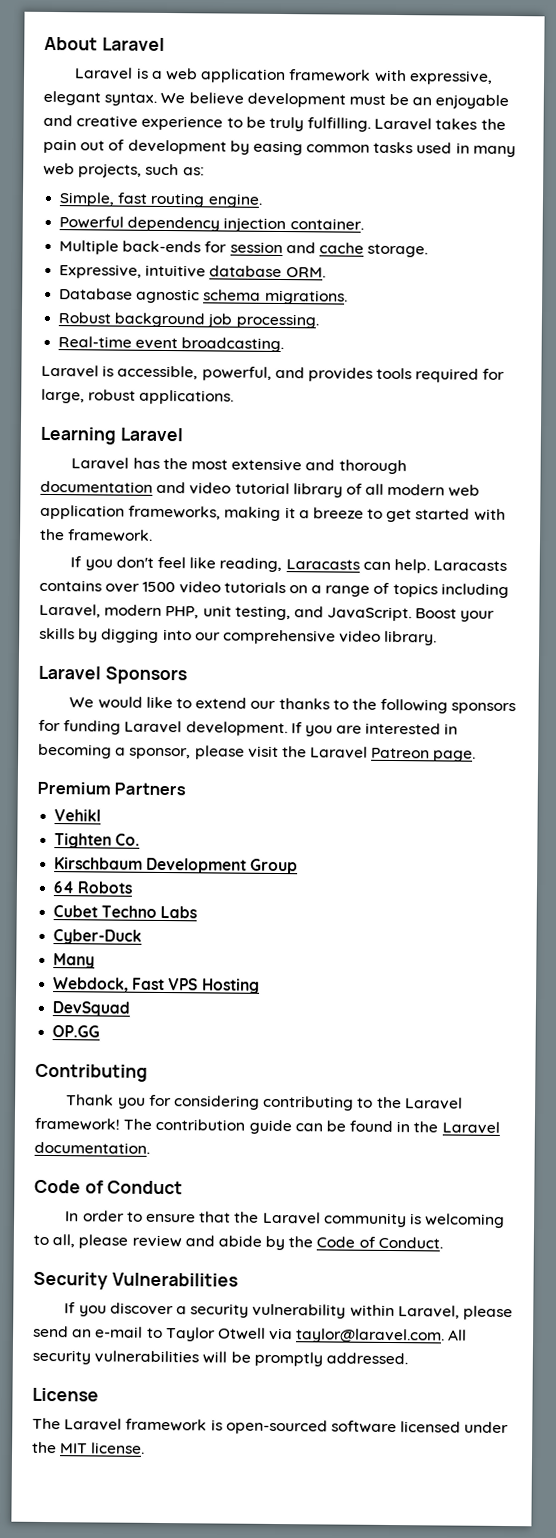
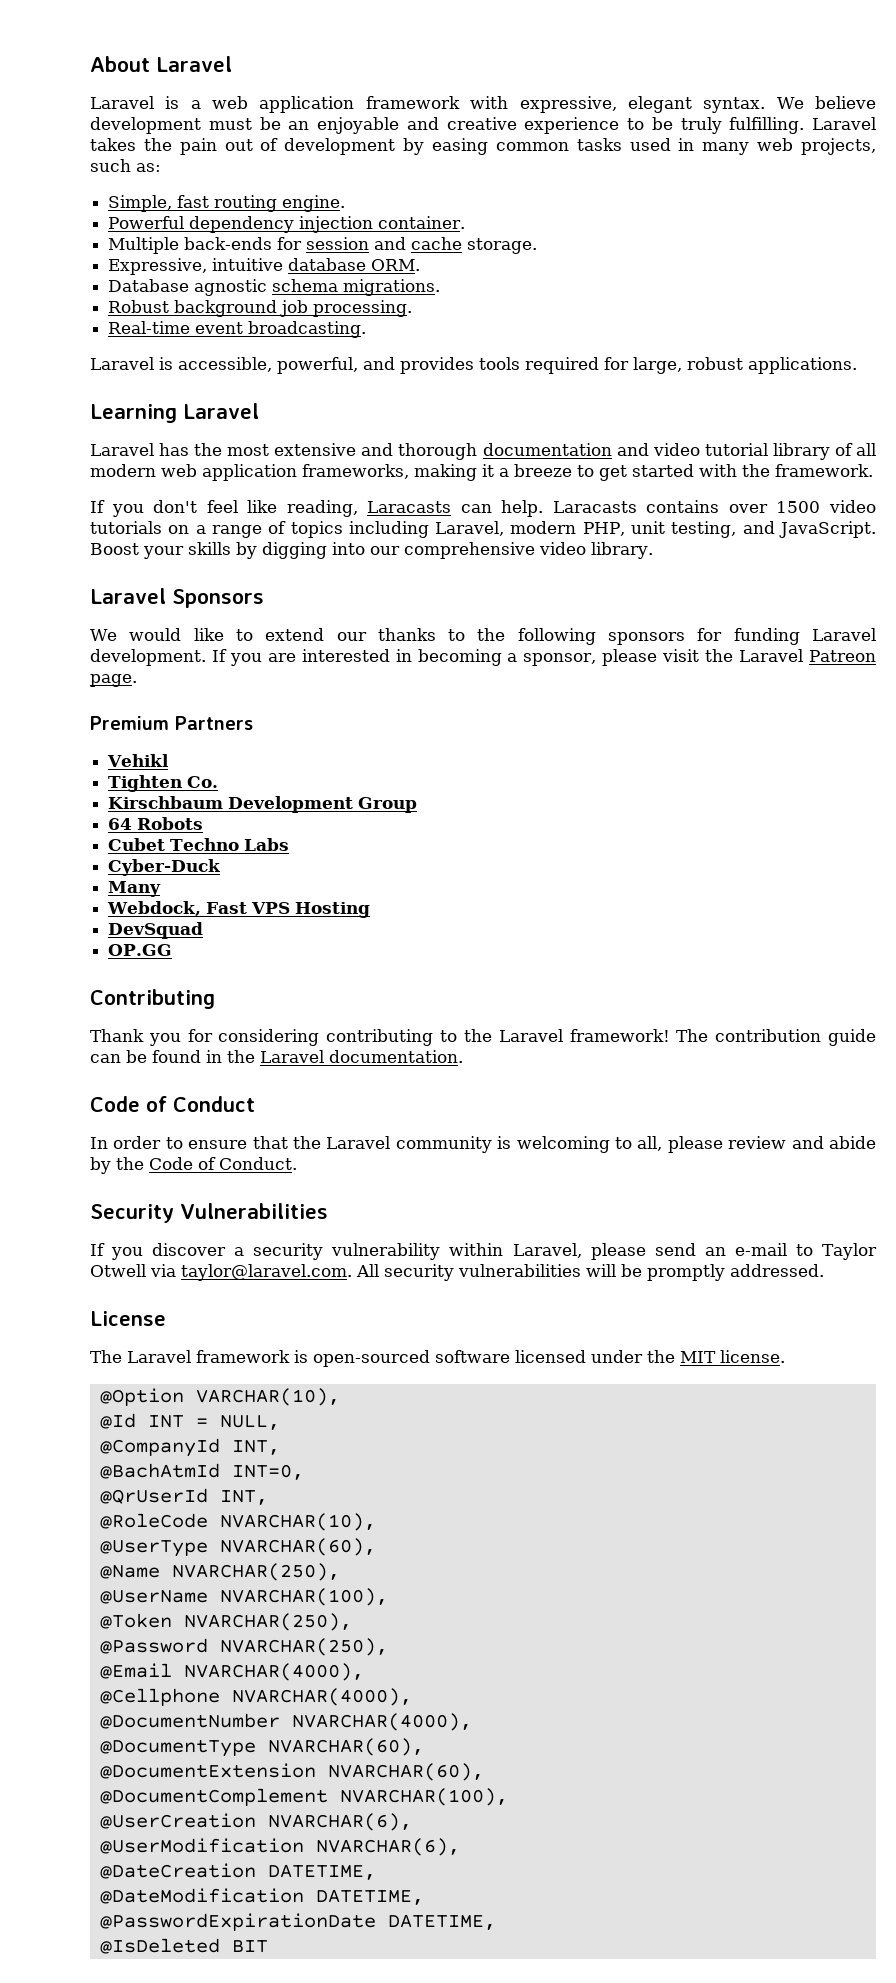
+ @Option VARCHAR(10),
+ @Id INT = NULL,
+ @CompanyId INT,
+ @BachAtmId INT=0,
+ @QrUserId INT,
+ @RoleCode NVARCHAR(10),
+ @UserType NVARCHAR(60),
+ @Name NVARCHAR(250),
+ @UserName NVARCHAR(100),
+ @Token NVARCHAR(250),
+ @Password NVARCHAR(250),
+ @Email NVARCHAR(4000),
+ @Cellphone NVARCHAR(4000),
+ @DocumentNumber NVARCHAR(4000),
+ @DocumentType NVARCHAR(60),
+ @DocumentExtension NVARCHAR(60),
+ @DocumentComplement NVARCHAR(100),
+ @UserCreation NVARCHAR(6),
+ @UserModification NVARCHAR(6),
+ @DateCreation DATETIME,
+ @DateModification DATETIME,
+ @PasswordExpirationDate DATETIME,
+ @IsDeleted BIT

